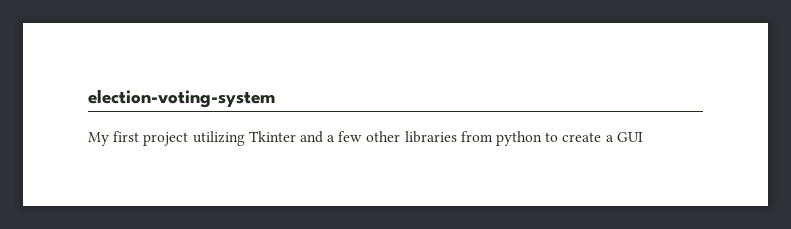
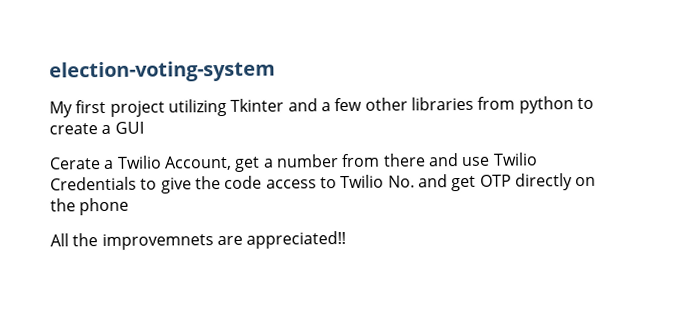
+ Cerate a Twilio Account, get a number from there and use Twilio Credentials to give the code access to Twilio No. and get OTP directly on the phone
+ All the improvemnets are appreciated!!

